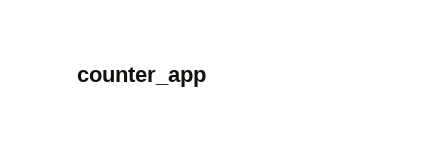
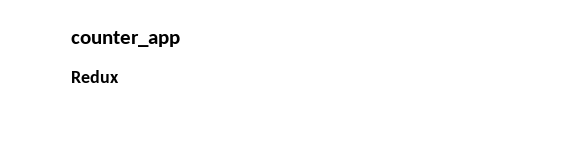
+ Redux

